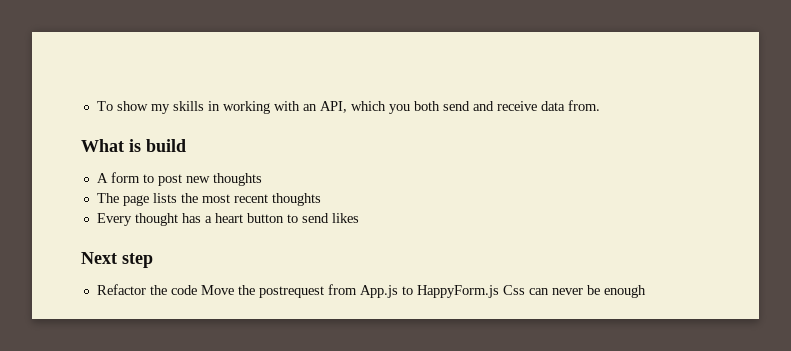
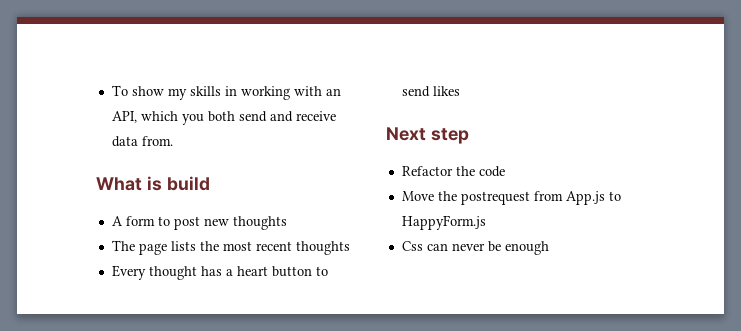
- Refactor the code Move the postrequest from App.js to HappyForm.js Css can never be enough
+ Refactor the code
+ Move the postrequest from App.js to HappyForm.js
+ Css can never be enough

